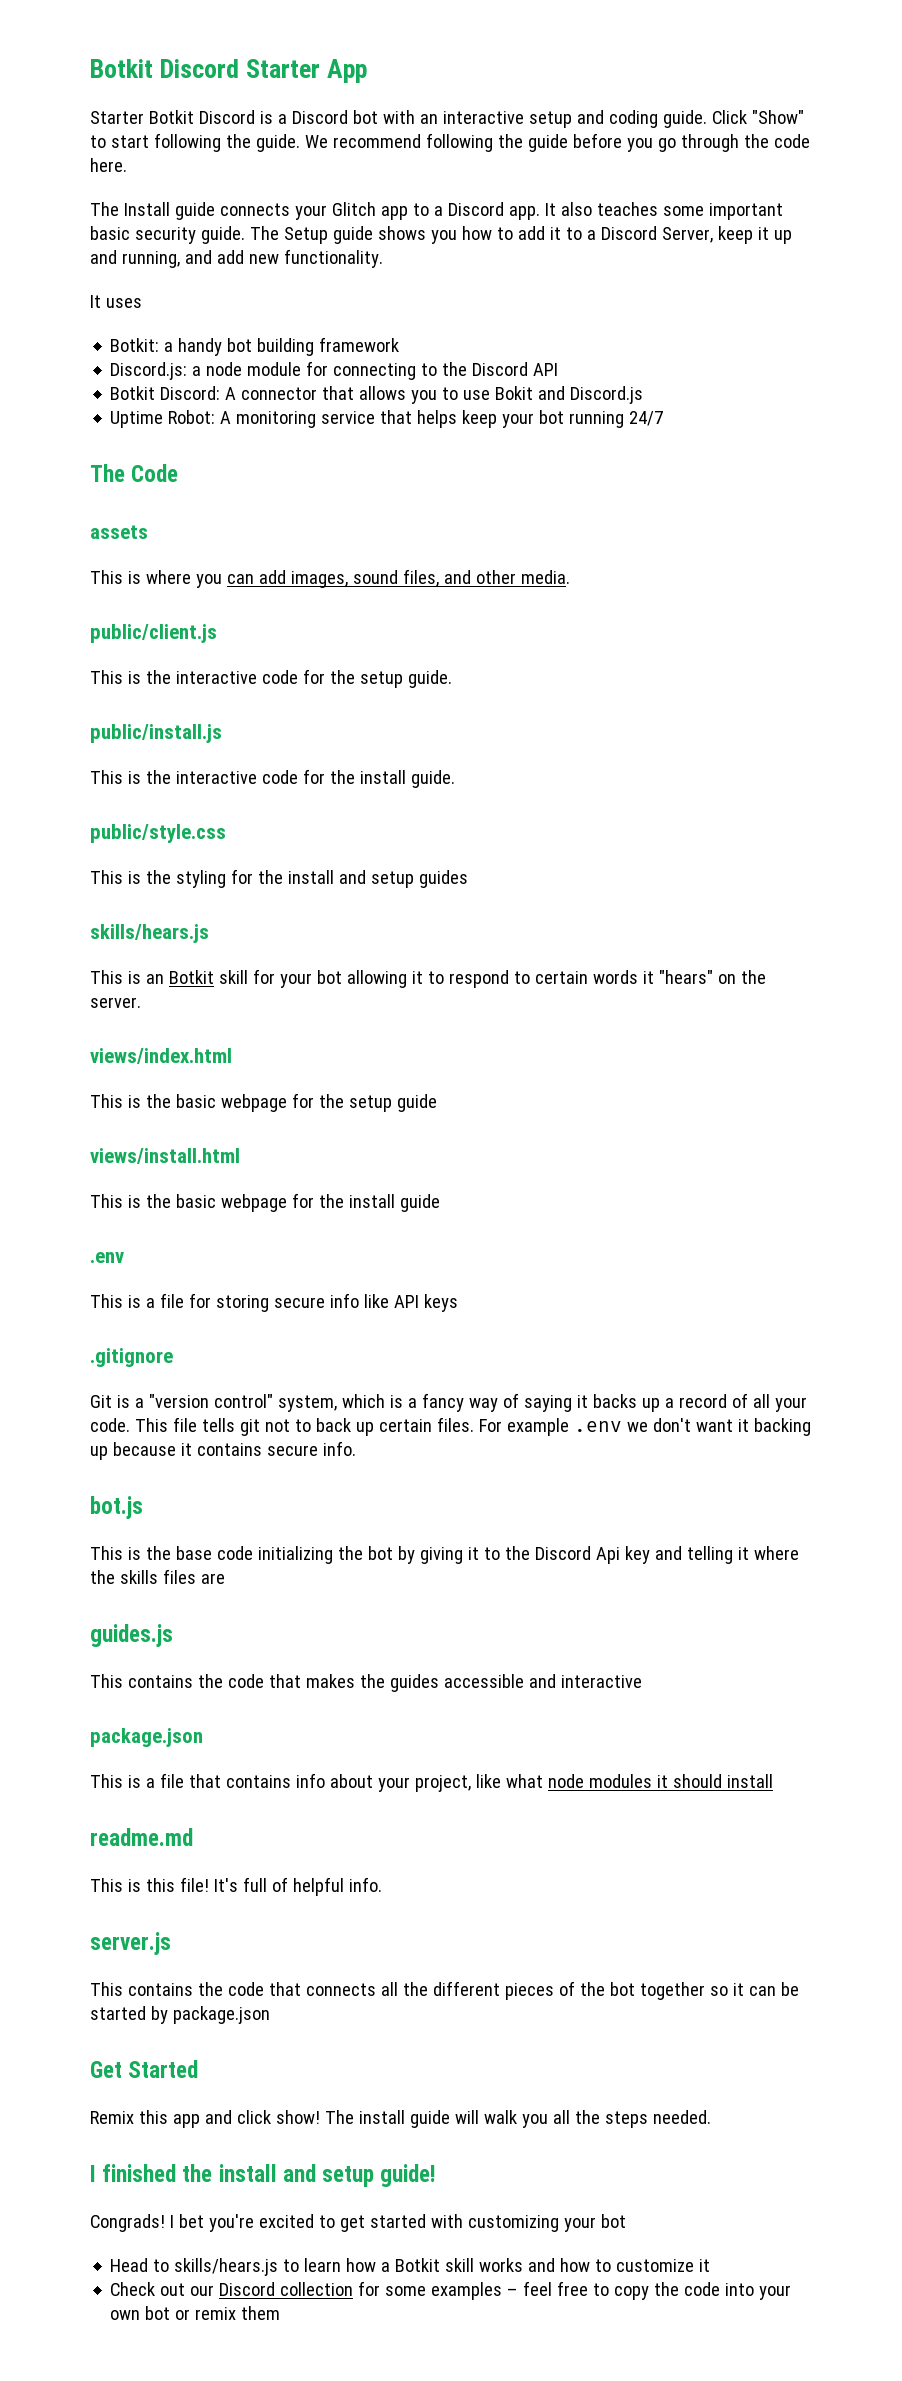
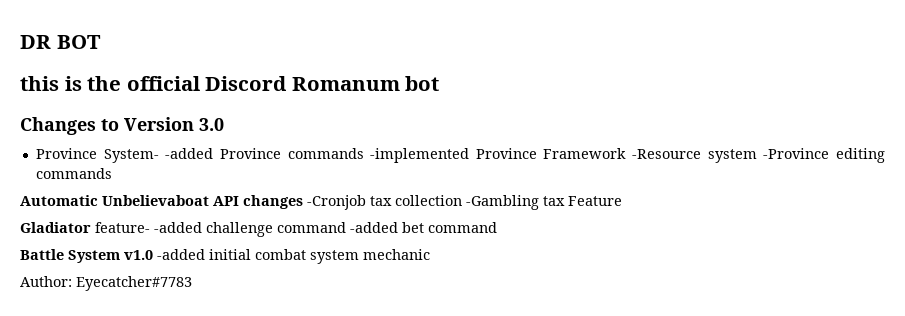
- Botkit Discord Starter App
- Starter Botkit Discord is a Discord bot with an interactive setup and coding guide. Click "Show" to start following the guide. We recommend following the guide before you go through the code here.
- The Install guide connects your Glitch app to a Discord app. It also teaches some important basic security guide. The Setup guide shows you how to add it to a Discord Server, keep it up and running, and add new functionality.
- It uses
- Botkit: a handy bot building framework
- Discord.js: a node module for connecting to the Discord API
- Botkit Discord: A connector that allows you to use Bokit and Discord.js
- Uptime Robot: A monitoring service that helps keep your bot running 24/7
- The Code
- assets
- This is where you can add images, sound files, and other media.
- public/client.js
- This is the interactive code for the setup guide.
- public/install.js
- This is the interactive code for the install guide.
- public/style.css
- This is the styling for the install and setup guides
- skills/hears.js
- This is an Botkit skill for your bot allowing it to respond to certain words it "hears" on the server.
- views/index.html
- This is the basic webpage for the setup guide
- views/install.html
- This is the basic webpage for the install guide
- .env
- This is a file for storing secure info like API keys
- .gitignore
- Git is a "version control" system, which is a fancy way of saying it backs up a record of all your code. This file tells git not to back up certain files. For example .env we don't want it backing up because it contains secure info.
- bot.js
- This is the base code initializing the bot by giving it to the Discord Api key and telling it where the skills files are
- guides.js
- This contains the code that makes the guides accessible and interactive
- package.json
- This is a file that contains info about your project, like what node modules it should install
- readme.md
- This is this file! It's full of helpful info.
- server.js
- This contains the code that connects all the different pieces of the bot together so it can be started by package.json
- Get Started
- Remix this app and click show! The install guide will walk you all the steps needed.
- I finished the install and setup guide!
- Congrads! I bet you're excited to get started with customizing your bot
- Head to skills/hears.js to learn how a Botkit skill works and how to customize it
- Check out our Discord collection for some examples – feel free to copy the code into your own bot or remix them
+ DR BOT
+ this is the official Discord Romanum bot
+ Changes to Version 3.0
+ Province System- -added Province commands -implemented Province Framework -Resource system -Province editing commands
+ Automatic Unbelievaboat API changes -Cronjob tax collection -Gambling tax Feature
+ Gladiator feature- -added challenge command -added bet command
+ Battle System v1.0 -added initial combat system mechanic
+ Author: Eyecatcher#7783

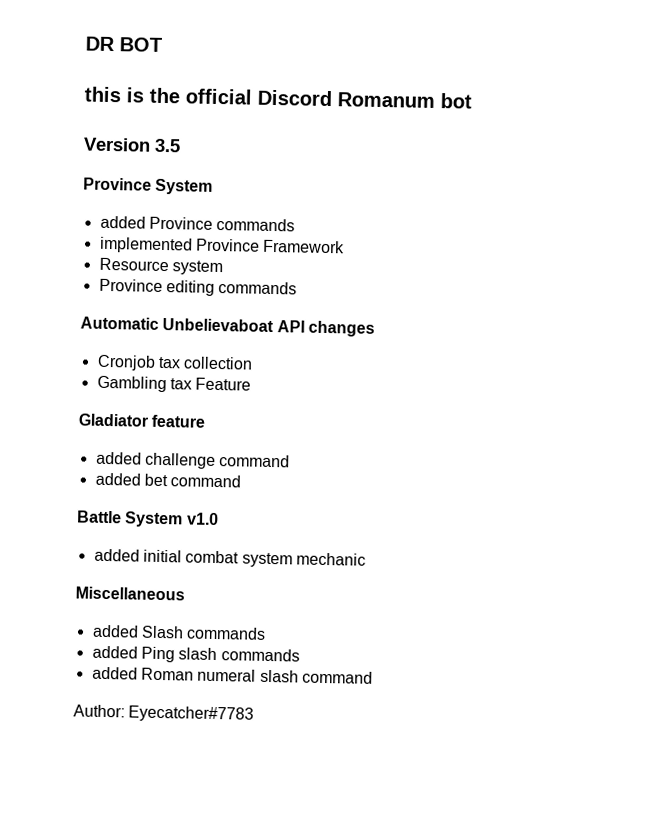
- Changes to Version 3.0
- Province System- -added Province commands -implemented Province Framework -Resource system -Province editing commands
+ Version 3.5
+ Province System
+ added Province commands
+ implemented Province Framework
+ Resource system
+ Province editing commands
- Automatic Unbelievaboat API changes -Cronjob tax collection -Gambling tax Feature
+ Automatic Unbelievaboat API changes
+ Cronjob tax collection
+ Gambling tax Feature
- Gladiator feature- -added challenge command -added bet command
+ Gladiator feature
+ added challenge command
+ added bet command
- Battle System v1.0 -added initial combat system mechanic
+ Battle System v1.0
+ added initial combat system mechanic
+ Miscellaneous
+ added Slash commands
+ added Ping slash commands
+ added Roman numeral slash command

